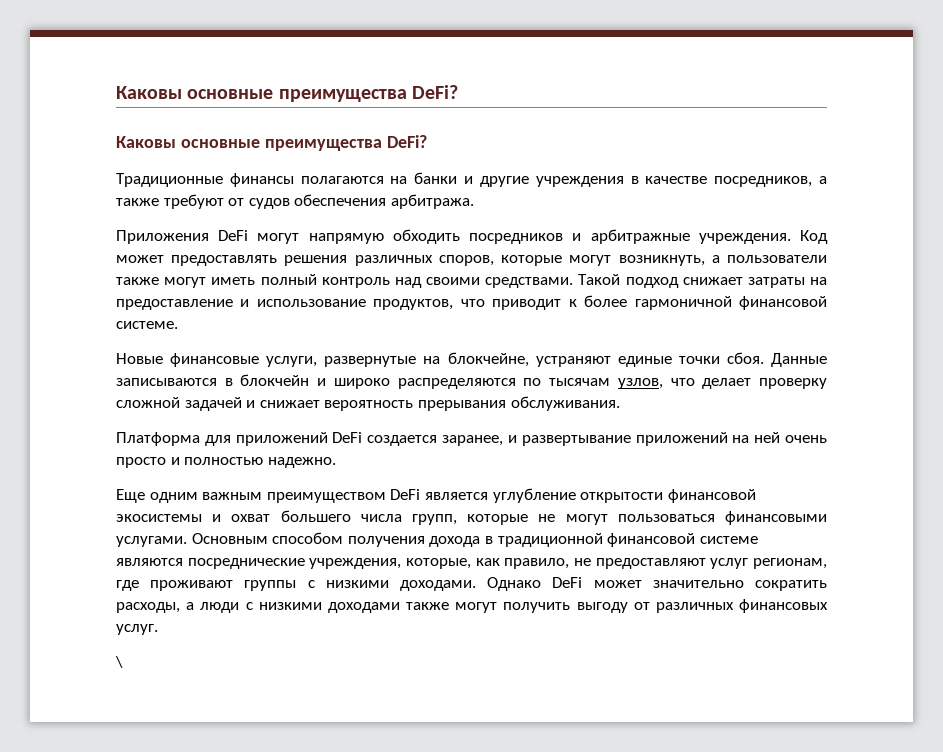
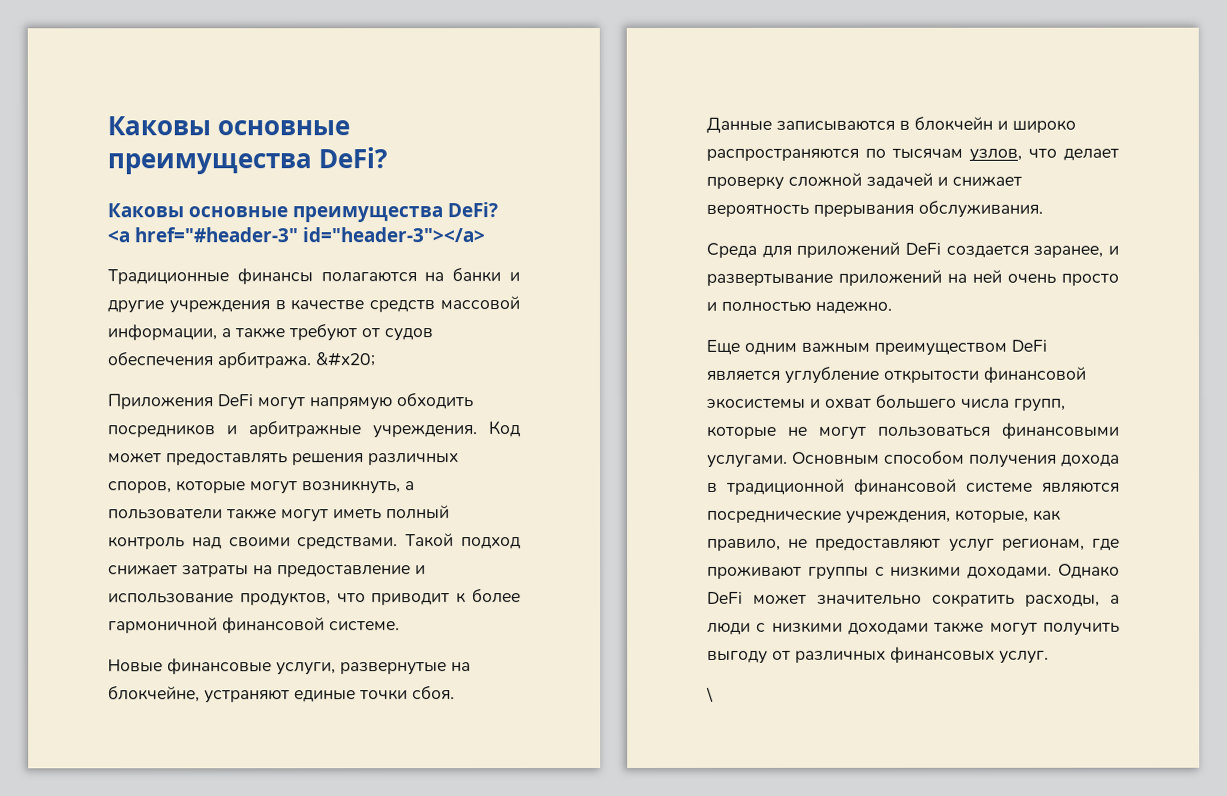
+ <a href="#header-3" id="header-3"></a>
- Традиционные финансы полагаются на банки и другие учреждения в качестве посредников, а также требуют от судов обеспечения арбитража.
+ Традиционные финансы полагаются на банки и другие учреждения в качестве средств массовой информации, а также требуют от судов обеспечения арбитража. &#x20;
- Данные записываются в блокчейн и широко распределяются по тысячам узлов, что делает проверку сложной задачей и снижает вероятность прерывания обслуживания.
+ Данные записываются в блокчейн и широко распространяются по тысячам узлов, что делает проверку сложной задачей и снижает вероятность прерывания обслуживания.
- Платформа для приложений DeFi создается заранее, и развертывание приложений на ней очень просто и полностью надежно.
+ Среда для приложений DeFi создается заранее, и развертывание приложений на ней очень просто и полностью надежно.

